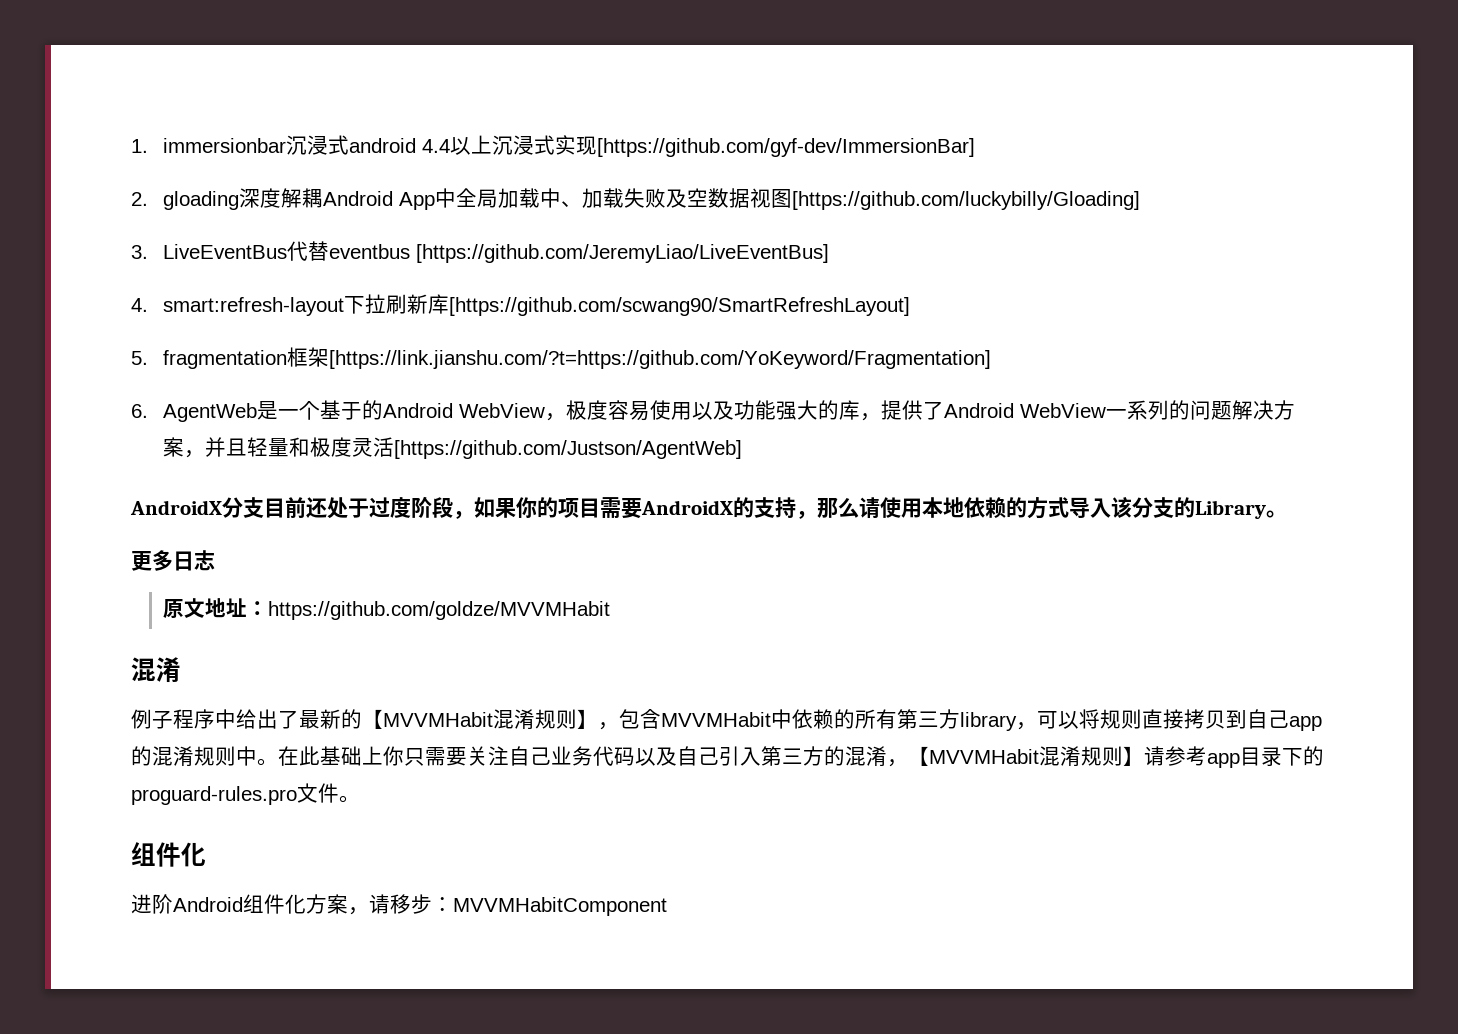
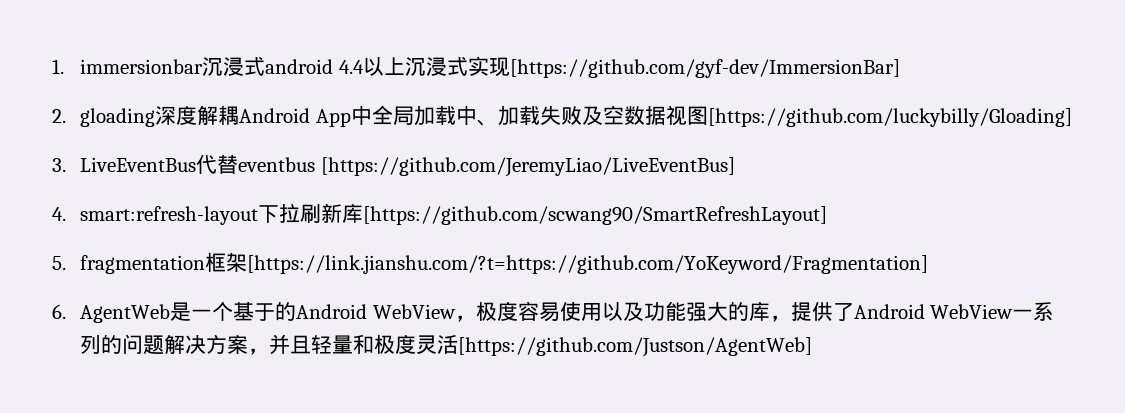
- AndroidX分支目前还处于过度阶段，如果你的项目需要AndroidX的支持，那么请使用本地依赖的方式导入该分支的Library。
- 更多日志
- 原文地址：https://github.com/goldze/MVVMHabit
- 混淆
- 例子程序中给出了最新的【MVVMHabit混淆规则】，包含MVVMHabit中依赖的所有第三方library，可以将规则直接拷贝到自己app的混淆规则中。在此基础上你只需要关注自己业务代码以及自己引入第三方的混淆，【MVVMHabit混淆规则】请参考app目录下的proguard-rules.pro文件。
- 组件化
- 进阶Android组件化方案，请移步：MVVMHabitComponent

